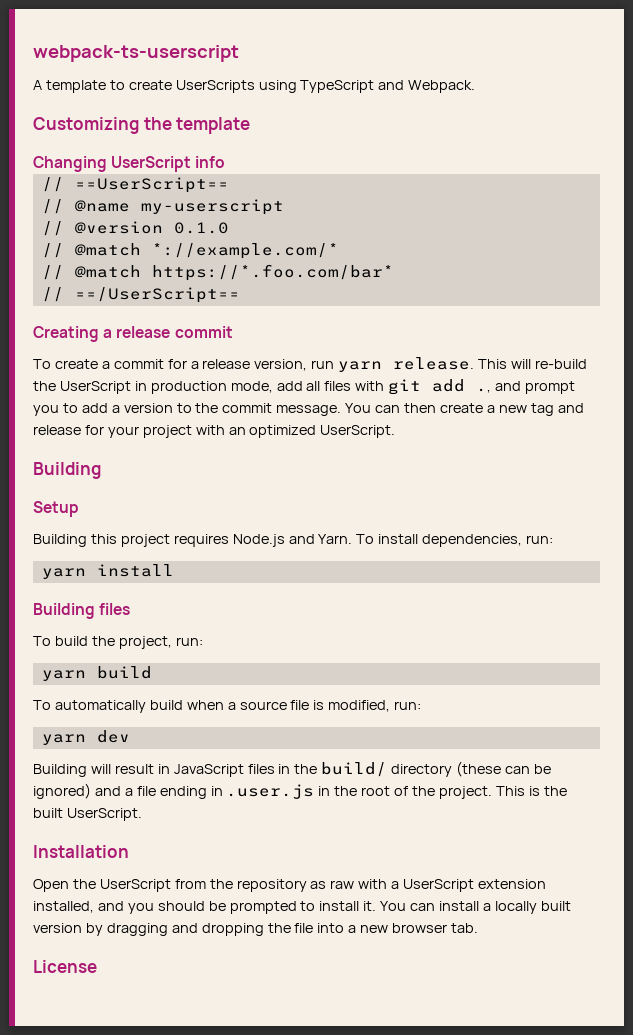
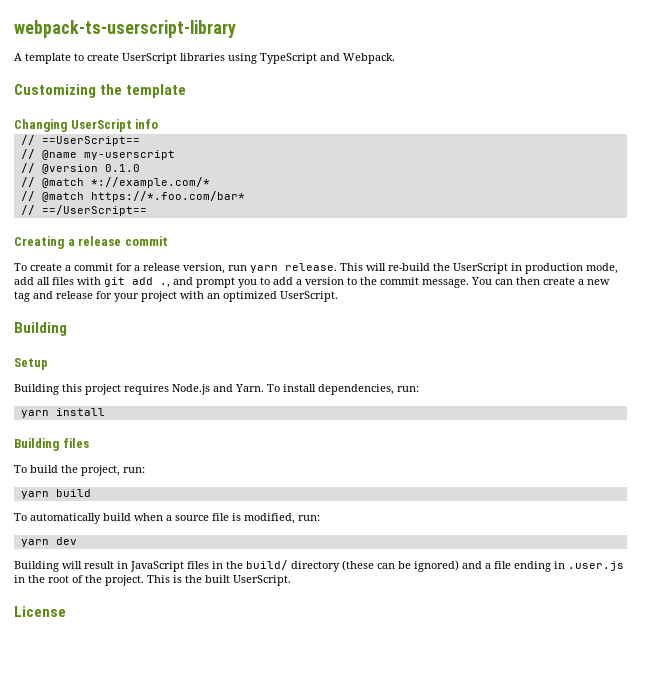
- webpack-ts-userscript
+ webpack-ts-userscript-library
- A template to create UserScripts using TypeScript and Webpack.
+ A template to create UserScript libraries using TypeScript and Webpack.
- Installation
- Open the UserScript from the repository as raw with a UserScript extension installed, and you should be prompted to install it. You can install a locally built version by dragging and dropping the file into a new browser tab.

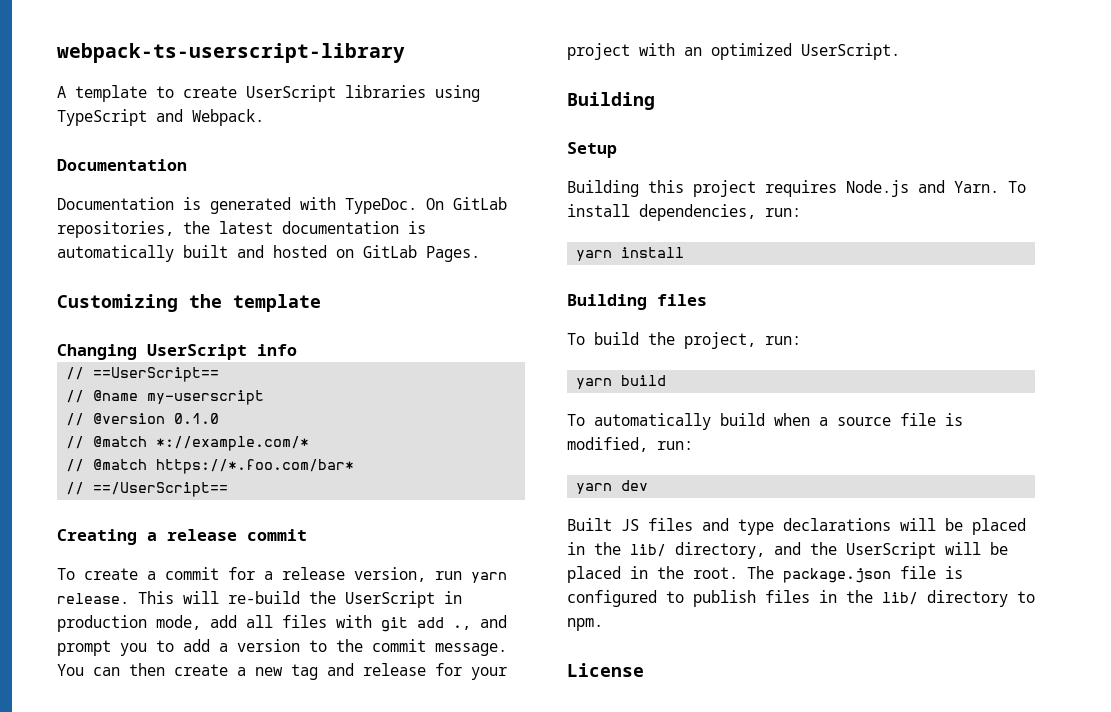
  A template to create UserScript libraries using TypeScript and Webpack.
+ Documentation
+ Documentation is generated with TypeDoc. On GitLab repositories, the latest documentation is automatically built and hosted on GitLab Pages.
- Building will result in JavaScript files in the build/ directory (these can be ignored) and a file ending in .user.js in the root of the project. This is the built UserScript.
+ Built JS files and type declarations will be placed in the lib/ directory, and the UserScript will be placed in the root. The package.json file is configured to publish files in the lib/ directory to npm.

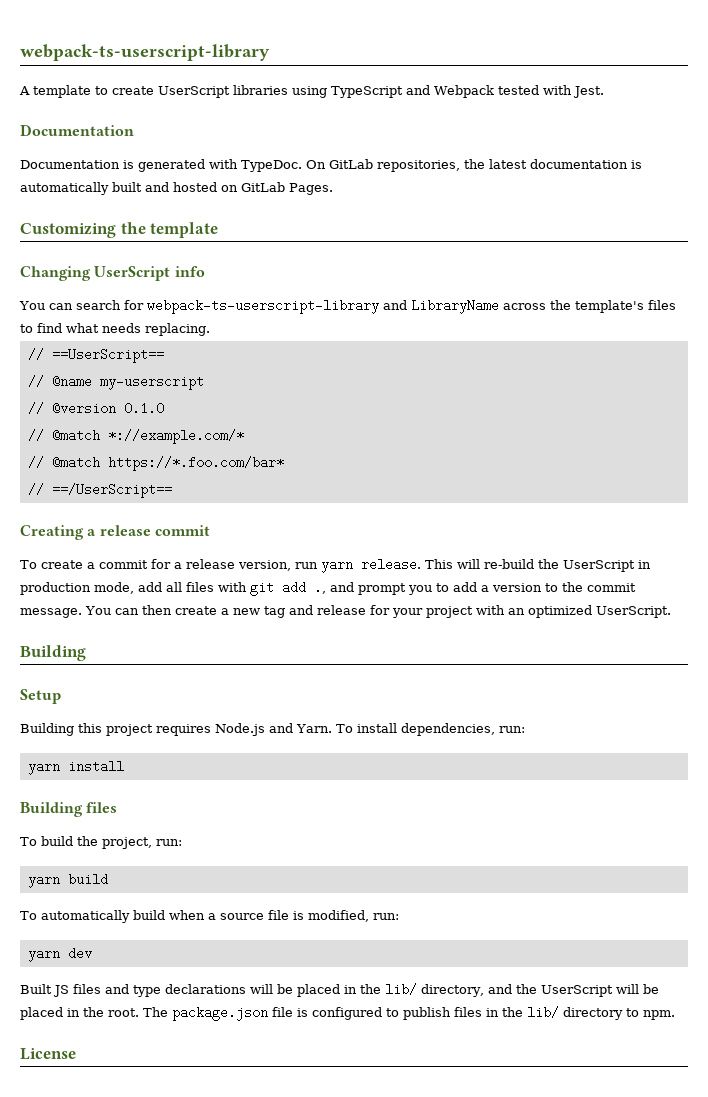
- A template to create UserScript libraries using TypeScript and Webpack.
+ A template to create UserScript libraries using TypeScript and Webpack tested with Jest.
+ You can search for webpack-ts-userscript-library and LibraryName across the template's files to find what needs replacing.

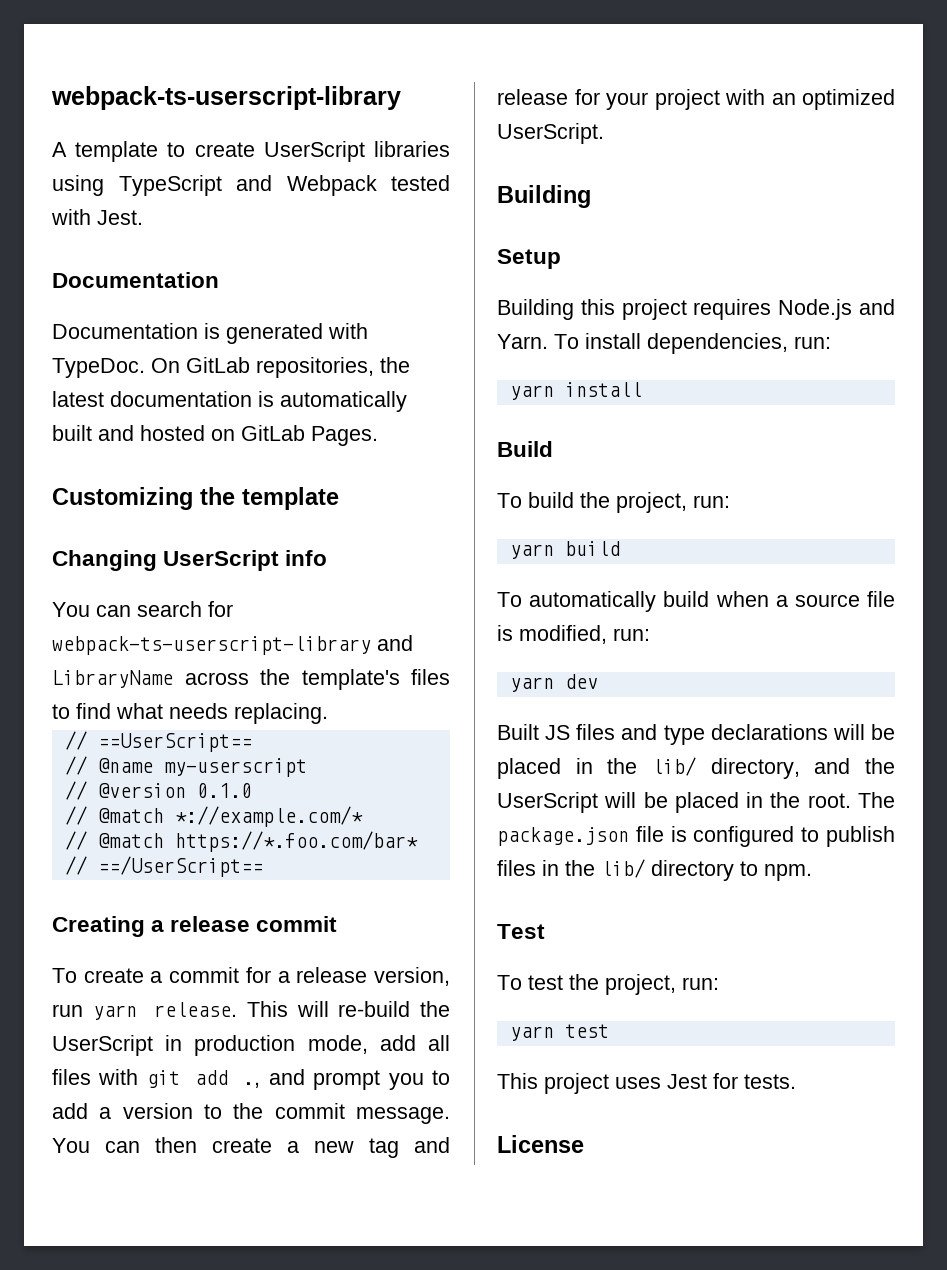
- Building files
+ Build
+ Test
+ To test the project, run:
+ yarn test
+ This project uses Jest for tests.

